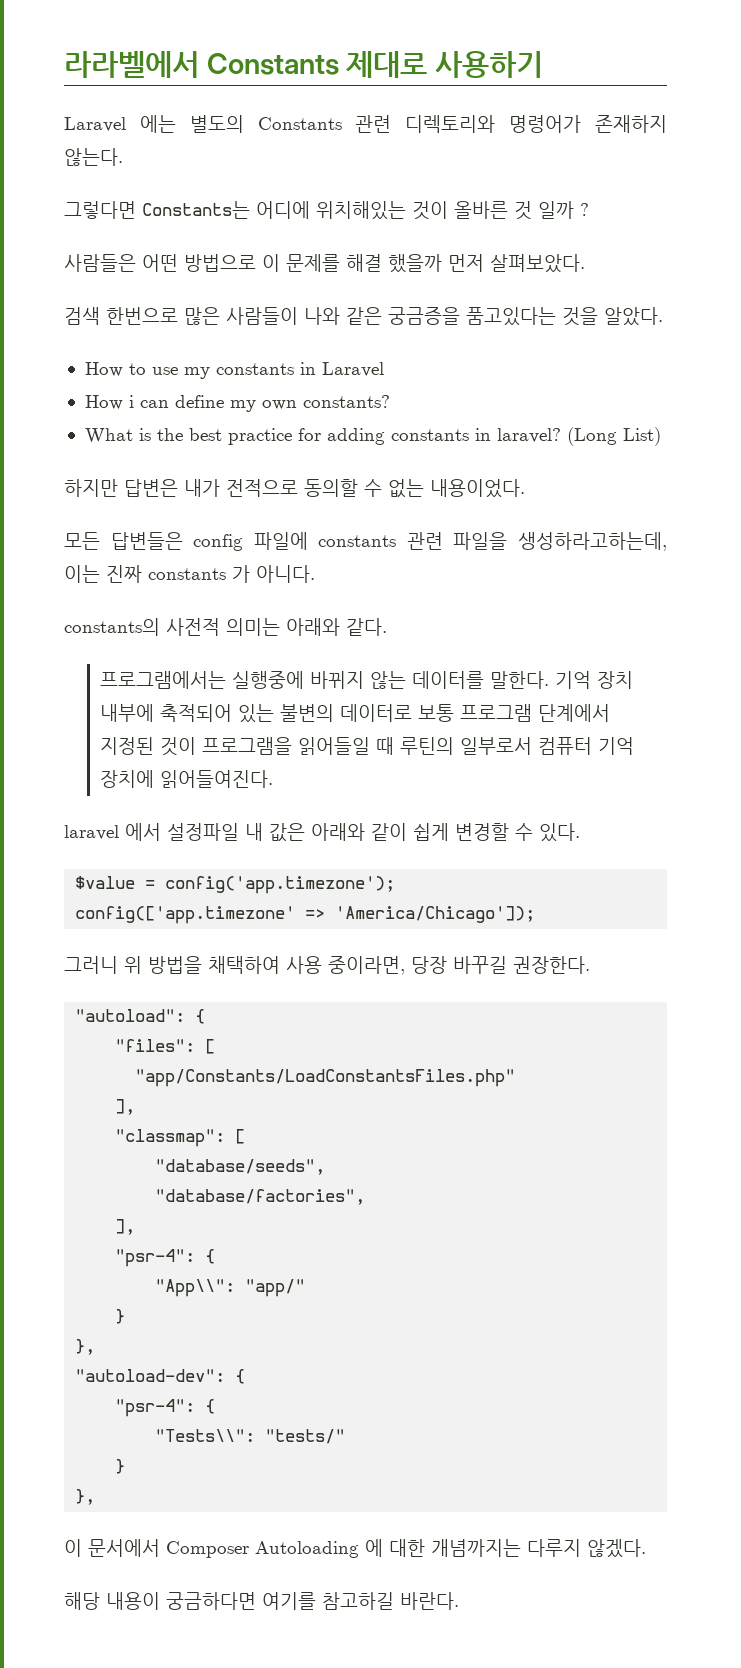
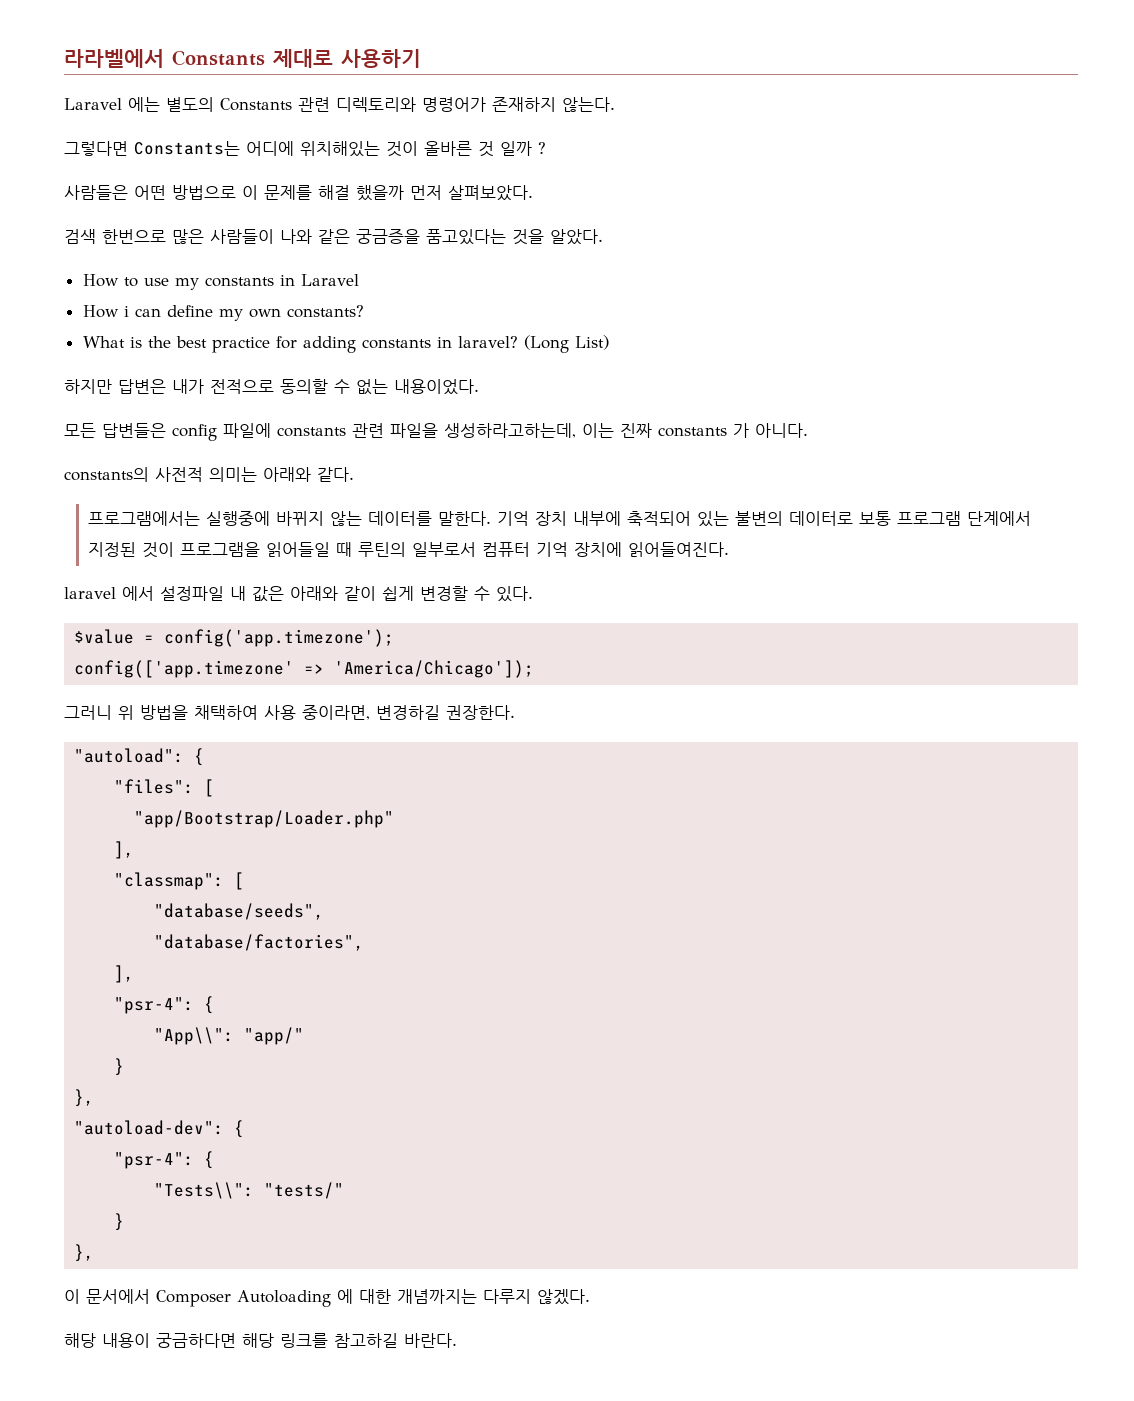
- 그러니 위 방법을 채택하여 사용 중이라면, 당장 바꾸길 권장한다.
+ 그러니 위 방법을 채택하여 사용 중이라면, 변경하길 권장한다.
- "app/Constants/LoadConstantsFiles.php"
+ "app/Bootstrap/Loader.php"
- 해당 내용이 궁금하다면 여기를 참고하길 바란다.
+ 해당 내용이 궁금하다면 해당 링크를 참고하길 바란다.

